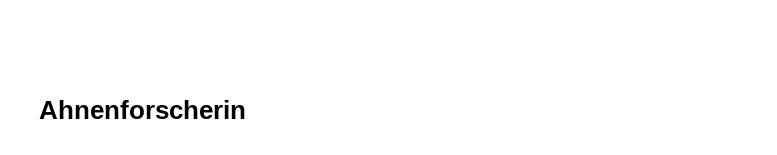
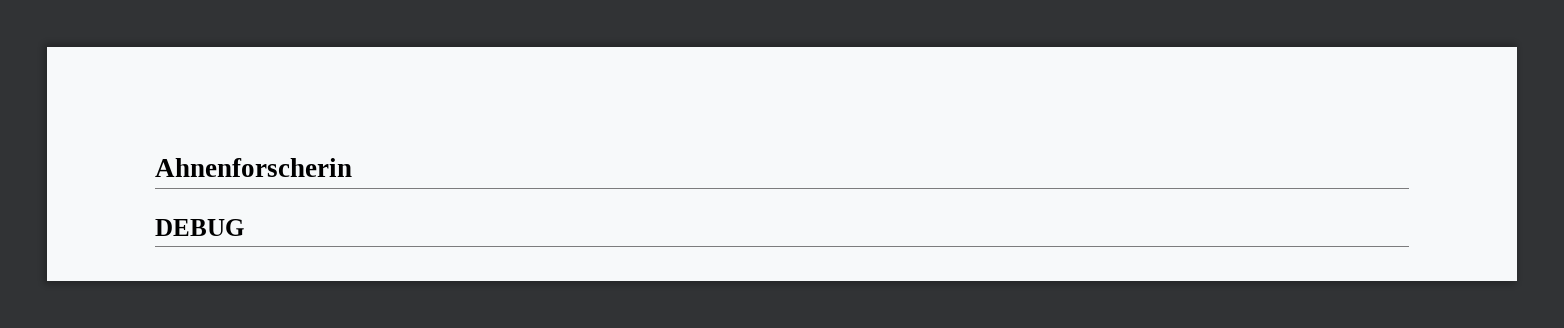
+ DEBUG

